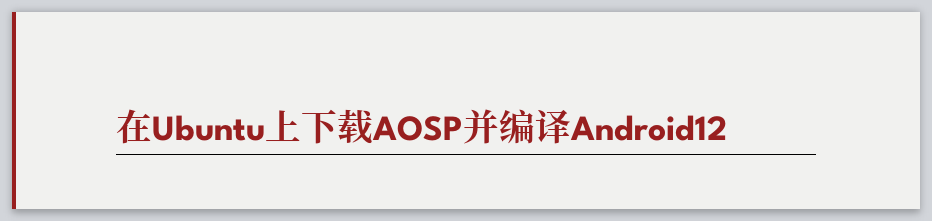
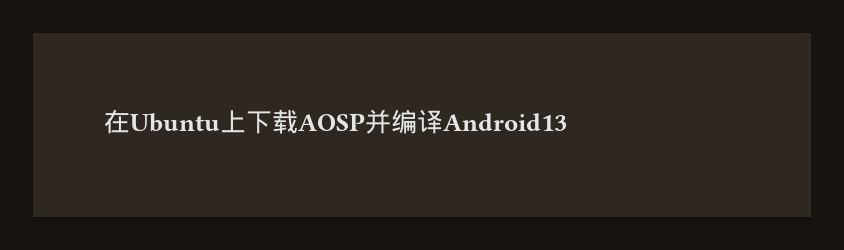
- 在Ubuntu上下载AOSP并编译Android12
+ 在Ubuntu上下载AOSP并编译Android13

